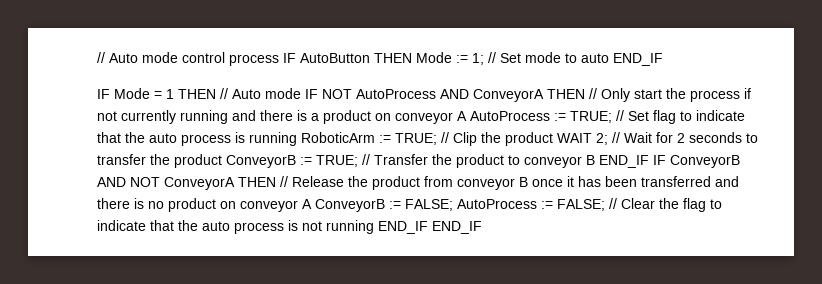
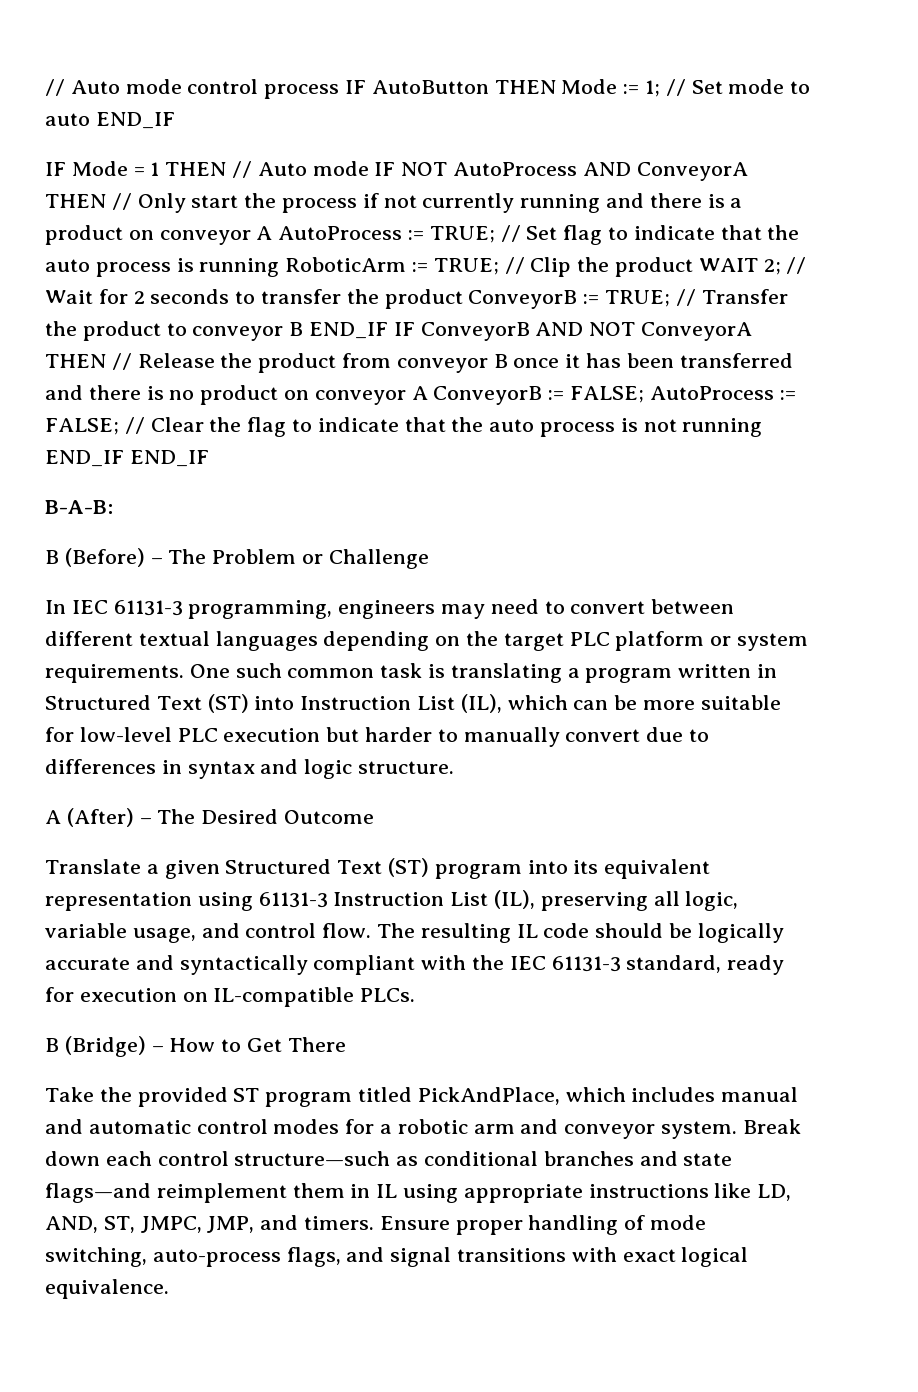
+ B-A-B:
+ B (Before) – The Problem or Challenge
+ In IEC 61131-3 programming, engineers may need to convert between different textual languages depending on the target PLC platform or system requirements. One such common task is translating a program written in Structured Text (ST) into Instruction List (IL), which can be more suitable for low-level PLC execution but harder to manually convert due to differences in syntax and logic structure.
+ A (After) – The Desired Outcome
+ Translate a given Structured Text (ST) program into its equivalent representation using 61131-3 Instruction List (IL), preserving all logic, variable usage, and control flow. The resulting IL code should be logically accurate and syntactically compliant with the IEC 61131-3 standard, ready for execution on IL-compatible PLCs.
+ B (Bridge) – How to Get There
+ Take the provided ST program titled PickAndPlace, which includes manual and automatic control modes for a robotic arm and conveyor system. Break down each control structure—such as conditional branches and state flags—and reimplement them in IL using appropriate instructions like LD, AND, ST, JMPC, JMP, and timers. Ensure proper handling of mode switching, auto-process flags, and signal transitions with exact logical equivalence.

